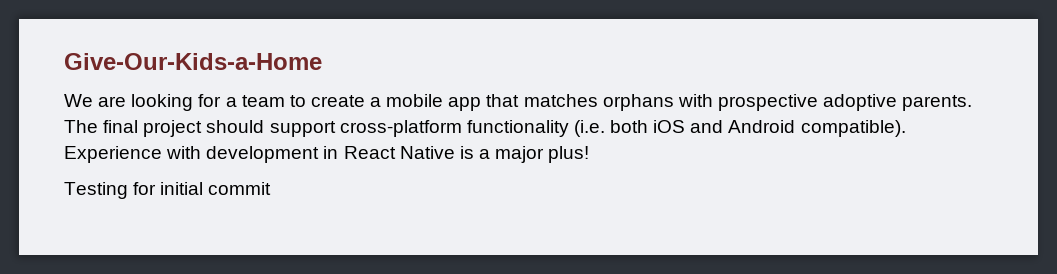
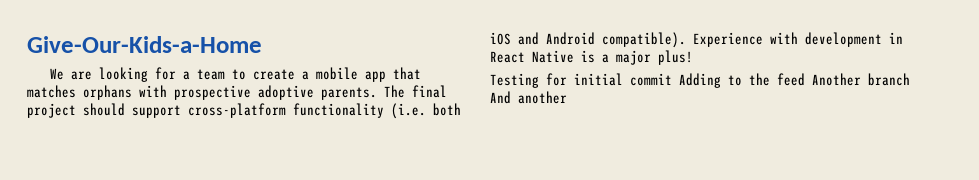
- Testing for initial commit
+ Testing for initial commit Adding to the feed Another branch And another

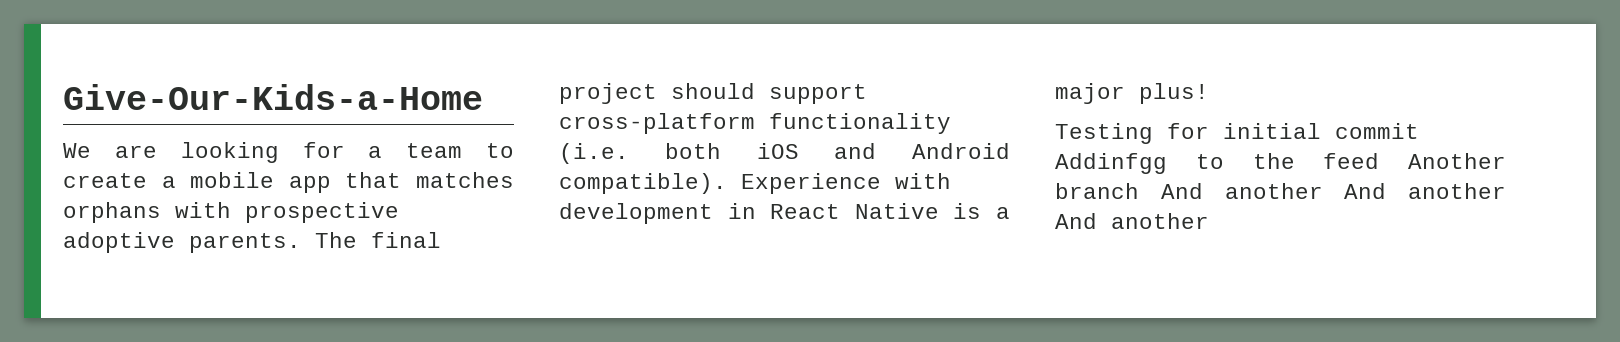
- Testing for initial commit Adding to the feed Another branch And another
+ Testing for initial commit Addinfgg to the feed Another branch And another And another And another

